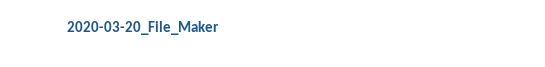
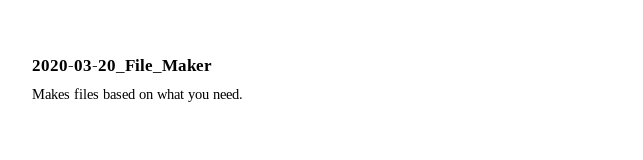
+ Makes files based on what you need.

